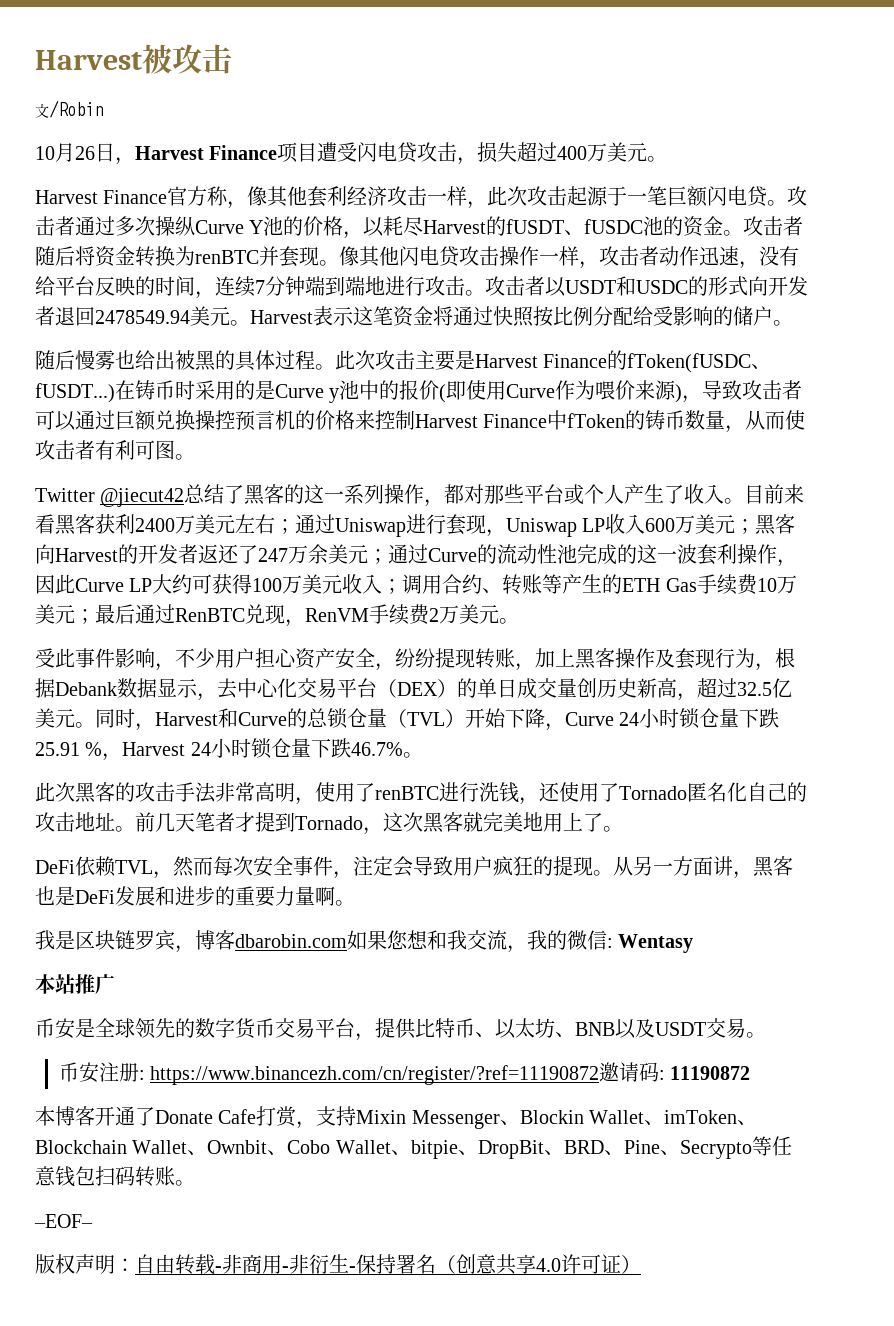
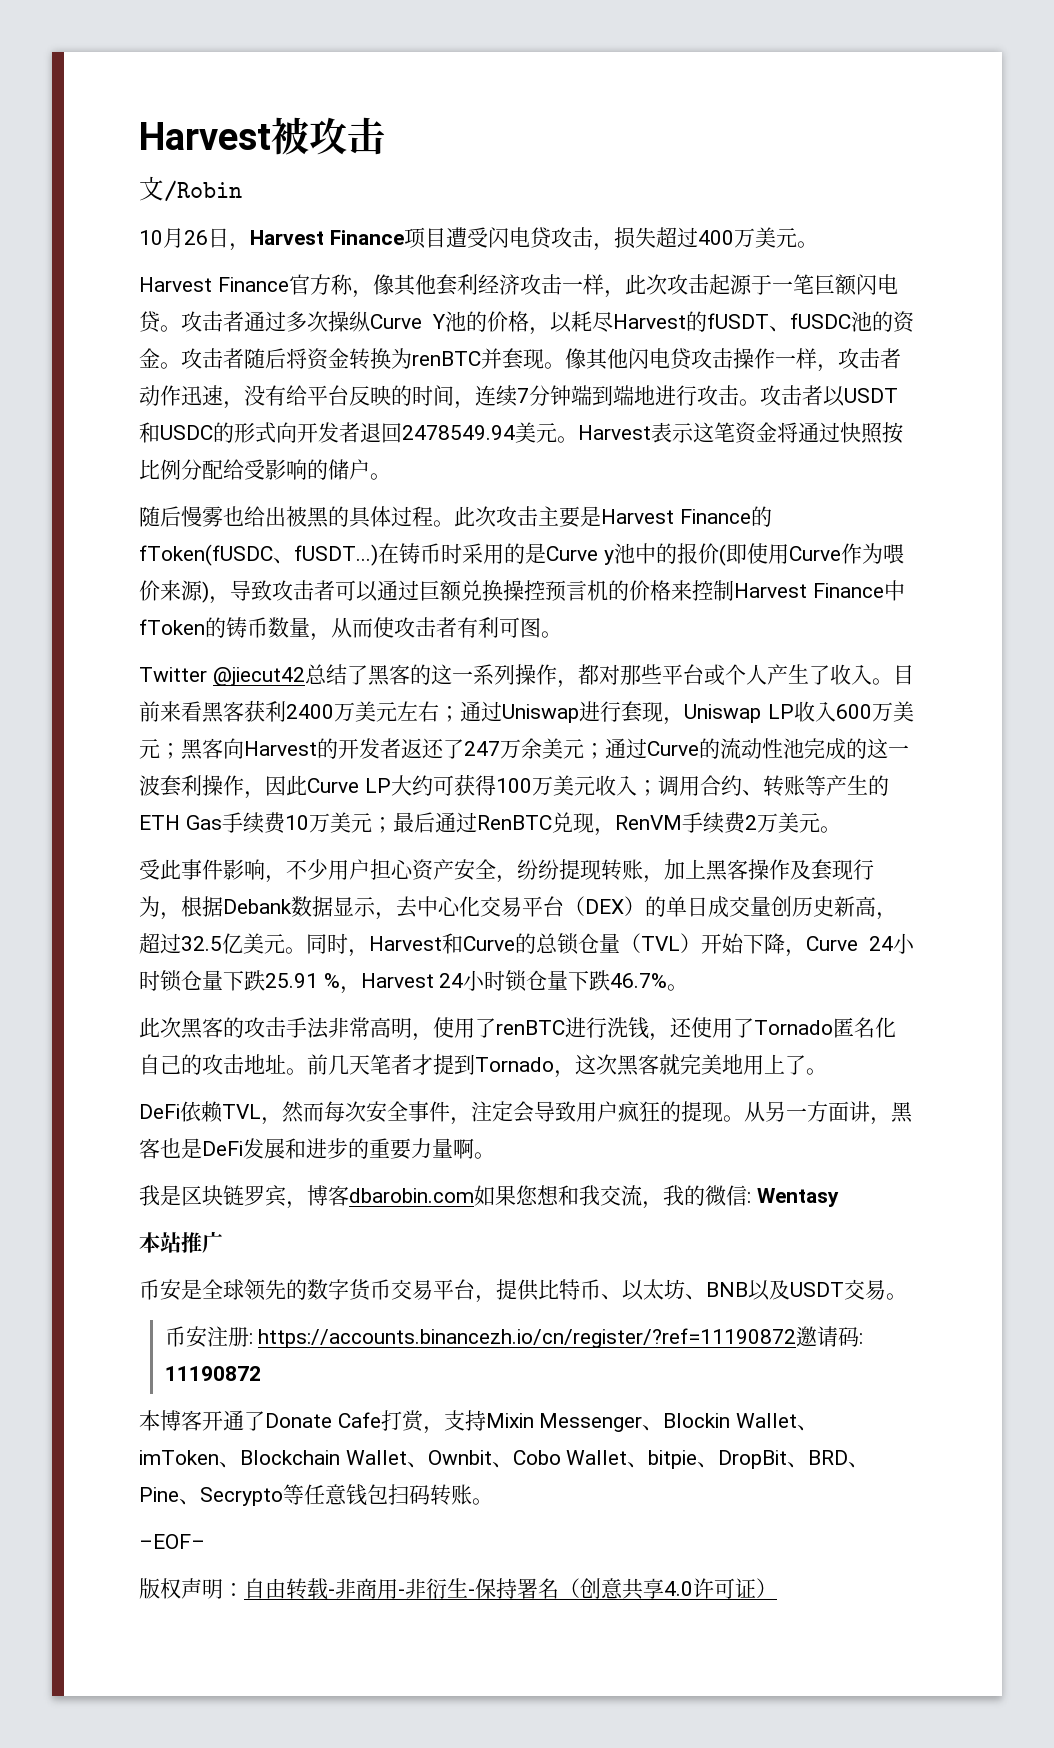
- 币安注册: https://www.binancezh.com/cn/register/?ref=11190872邀请码: 11190872
+ 币安注册: https://accounts.binancezh.io/cn/register/?ref=11190872邀请码: 11190872

